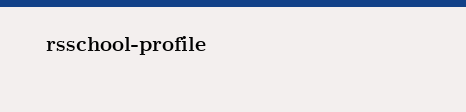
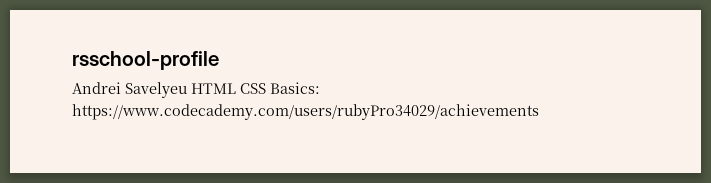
+ Andrei Savelyeu HTML CSS Basics: https://www.codecademy.com/users/rubyPro34029/achievements

